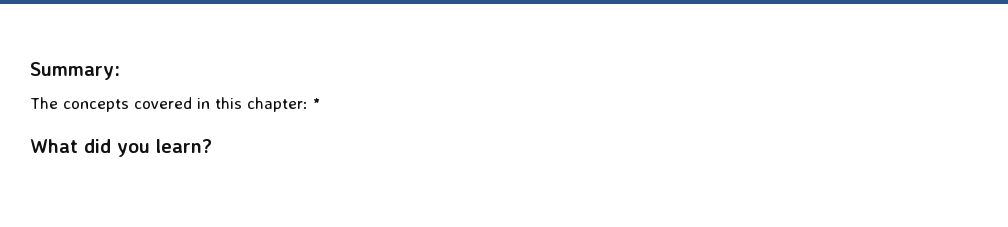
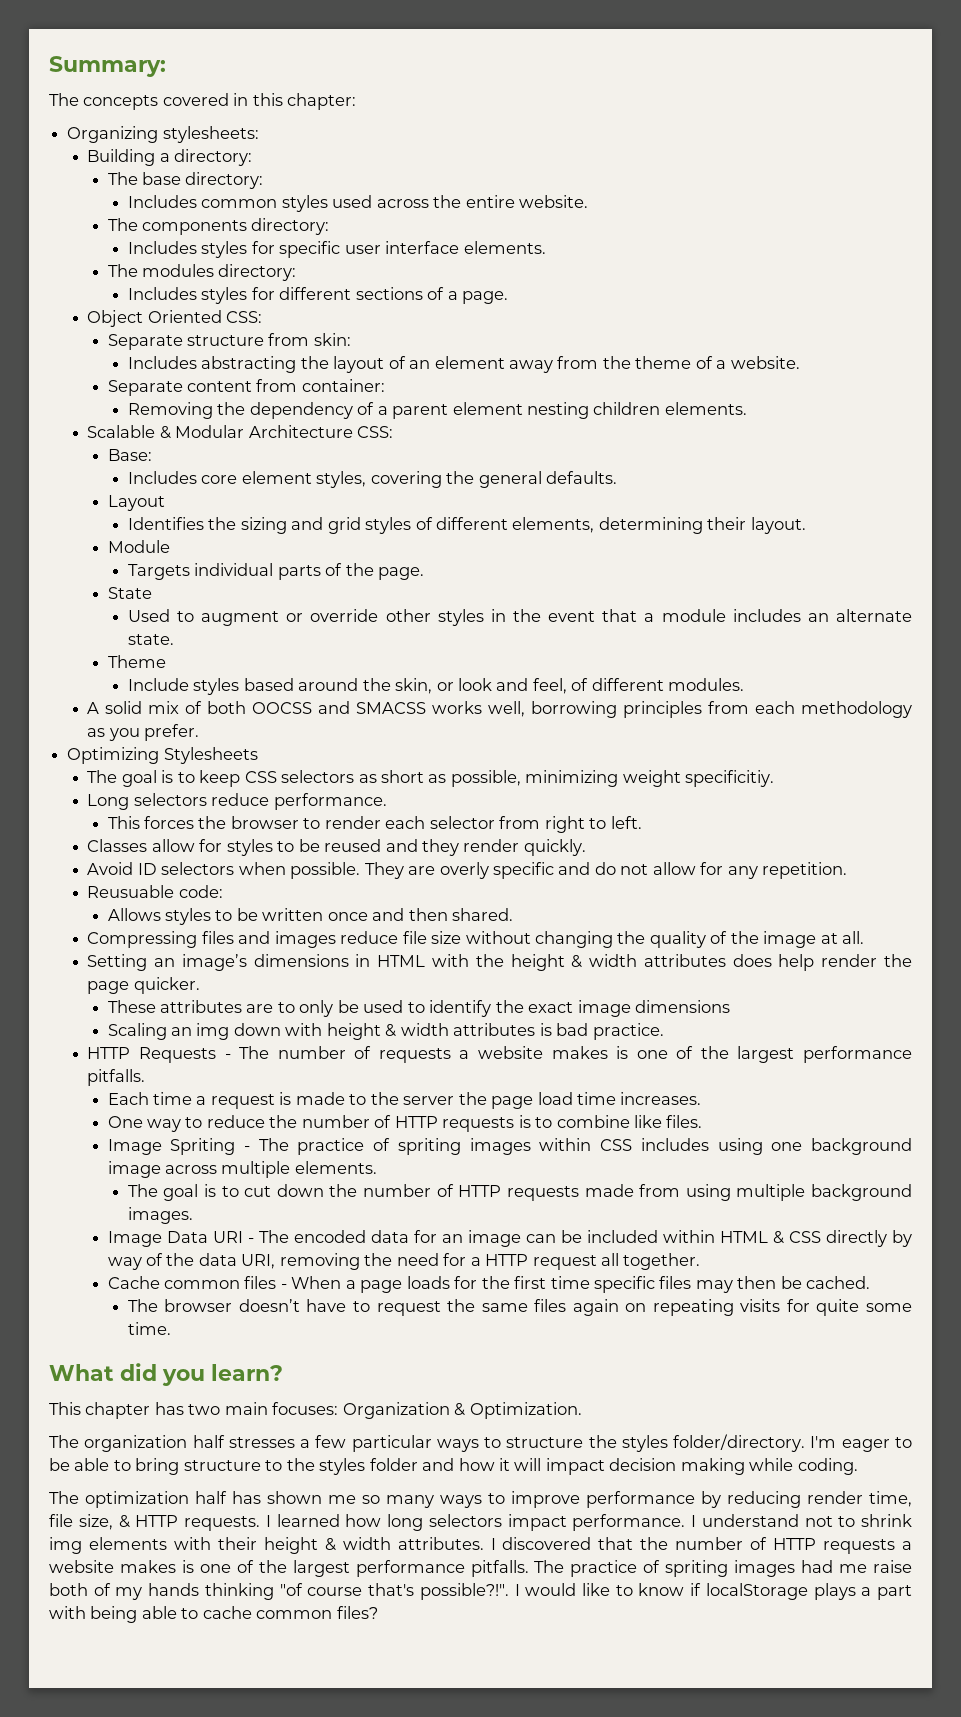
- The concepts covered in this chapter: *
+ The concepts covered in this chapter:
+ Organizing stylesheets:
+ Building a directory:
+ The base directory:
+ Includes common styles used across the entire website.
+ The components directory:
+ Includes styles for specific user interface elements.
+ The modules directory:
+ Includes styles for different sections of a page.
+ Object Oriented CSS:
+ Separate structure from skin:
+ Includes abstracting the layout of an element away from the theme of a website.
+ Separate content from container:
+ Removing the dependency of a parent element nesting children elements.
+ Scalable & Modular Architecture CSS:
+ Base:
+ Includes core element styles, covering the general defaults.
+ Layout
+ Identifies the sizing and grid styles of different elements, determining their layout.
+ Module
+ Targets individual parts of the page.
+ State
+ Used to augment or override other styles in the event that a module includes an alternate state.
+ Theme
+ Include styles based around the skin, or look and feel, of different modules.
+ A solid mix of both OOCSS and SMACSS works well, borrowing principles from each methodology as you prefer.
+ Optimizing Stylesheets
+ The goal is to keep CSS selectors as short as possible, minimizing weight specificitiy.
+ Long selectors reduce performance.
+ This forces the browser to render each selector from right to left.
+ Classes allow for styles to be reused and they render quickly.
+ Avoid ID selectors when possible. They are overly specific and do not allow for any repetition.
+ Reusuable code:
+ Allows styles to be written once and then shared.
+ Compressing files and images reduce file size without changing the quality of the image at all.
+ Setting an image’s dimensions in HTML with the height & width attributes does help render the page quicker.
+ These attributes are to only be used to identify the exact image dimensions
+ Scaling an img down with height & width attributes is bad practice.
+ HTTP Requests - The number of requests a website makes is one of the largest performance pitfalls.
+ Each time a request is made to the server the page load time increases.
+ One way to reduce the number of HTTP requests is to combine like files.
+ Image Spriting - The practice of spriting images within CSS includes using one background image across multiple elements.
+ The goal is to cut down the number of HTTP requests made from using multiple background images.
+ Image Data URI - The encoded data for an image can be included within HTML & CSS directly by way of the data URI, removing the need for a HTTP request all together.
+ Cache common files - When a page loads for the first time specific files may then be cached.
+ The browser doesn’t have to request the same files again on repeating visits for quite some time.
  What did you learn?
+ This chapter has two main focuses: Organization & Optimization.
+ The organization half stresses a few particular ways to structure the styles folder/directory. I'm eager to be able to bring structure to the styles folder and how it will impact decision making while coding.
+ The optimization half has shown me so many ways to improve performance by reducing render time, file size, & HTTP requests. I learned how long selectors impact performance. I understand not to shrink img elements with their height & width attributes. I discovered that the number of HTTP requests a website makes is one of the largest performance pitfalls. The practice of spriting images had me raise both of my hands thinking "of course that's possible?!". I would like to know if localStorage plays a part with being able to cache common files?

